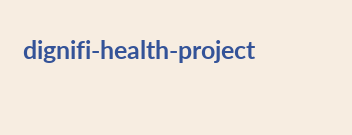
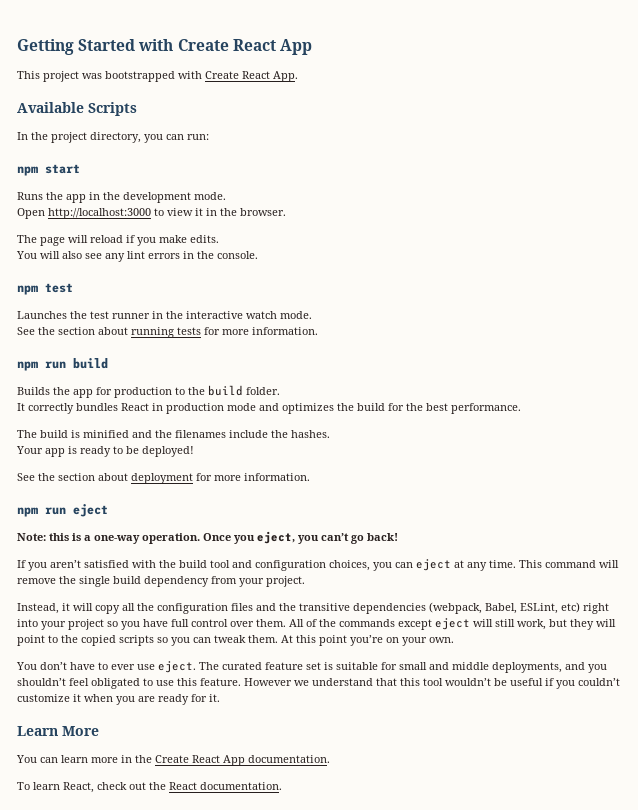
- dignifi-health-project
+ Getting Started with Create React App
+ This project was bootstrapped with Create React App.
+ Available Scripts
+ In the project directory, you can run:
+ npm start
+ Runs the app in the development mode.
+ Open http://localhost:3000 to view it in the browser.
+ The page will reload if you make edits.
+ You will also see any lint errors in the console.
+ npm test
+ Launches the test runner in the interactive watch mode.
+ See the section about running tests for more information.
+ npm run build
+ Builds the app for production to the build folder.
+ It correctly bundles React in production mode and optimizes the build for the best performance.
+ The build is minified and the filenames include the hashes.
+ Your app is ready to be deployed!
+ See the section about deployment for more information.
+ npm run eject
+ Note: this is a one-way operation. Once you eject, you can’t go back!
+ If you aren’t satisfied with the build tool and configuration choices, you can eject at any time. This command will remove the single build dependency from your project.
+ Instead, it will copy all the configuration files and the transitive dependencies (webpack, Babel, ESLint, etc) right into your project so you have full control over them. All of the commands except eject will still work, but they will point to the copied scripts so you can tweak them. At this point you’re on your own.
+ You don’t have to ever use eject. The curated feature set is suitable for small and middle deployments, and you shouldn’t feel obligated to use this feature. However we understand that this tool wouldn’t be useful if you couldn’t customize it when you are ready for it.
+ Learn More
+ You can learn more in the Create React App documentation.
+ To learn React, check out the React documentation.

